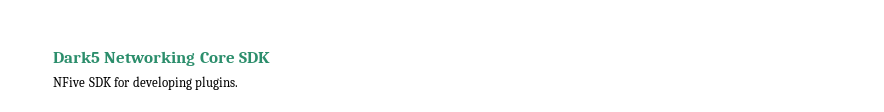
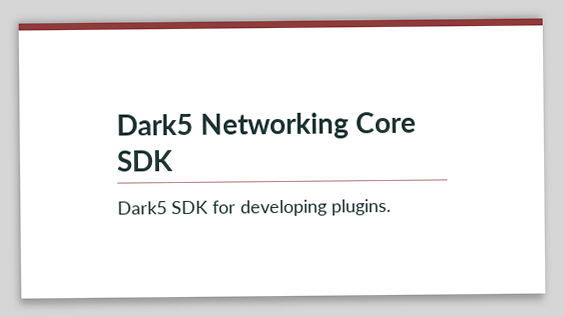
- NFive SDK for developing plugins.
+ Dark5 SDK for developing plugins.

